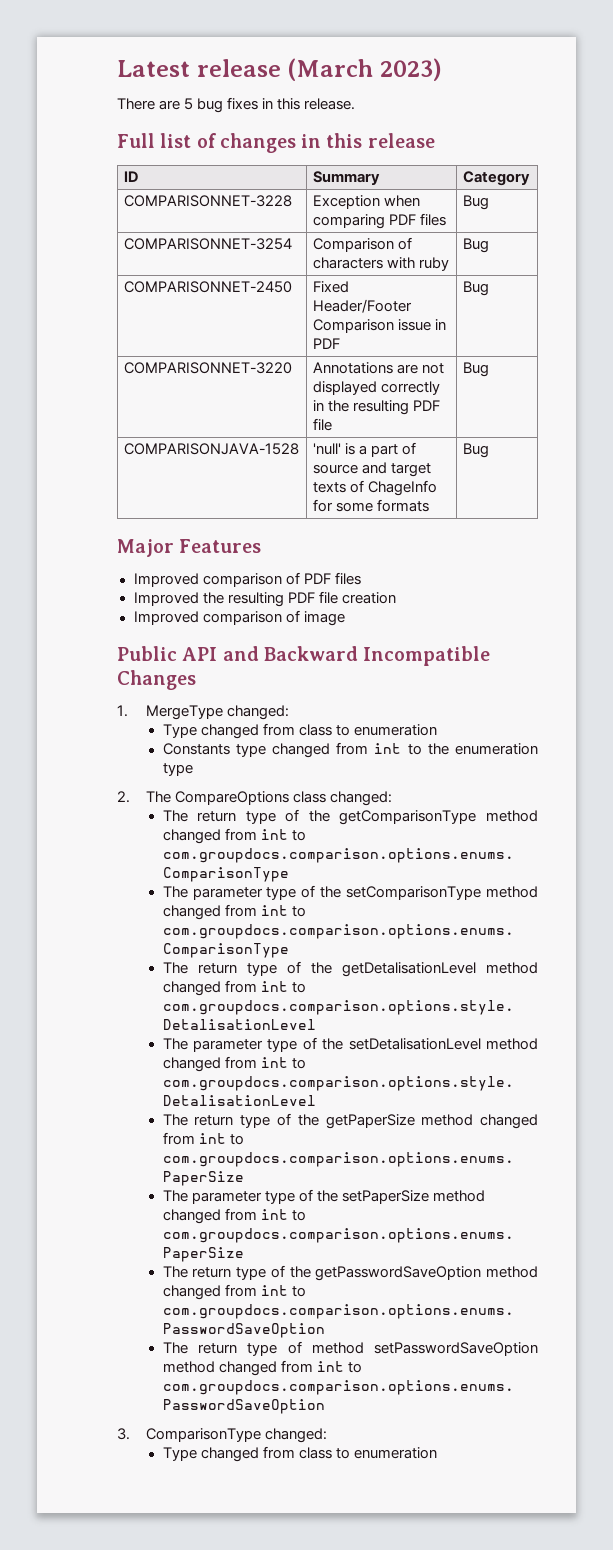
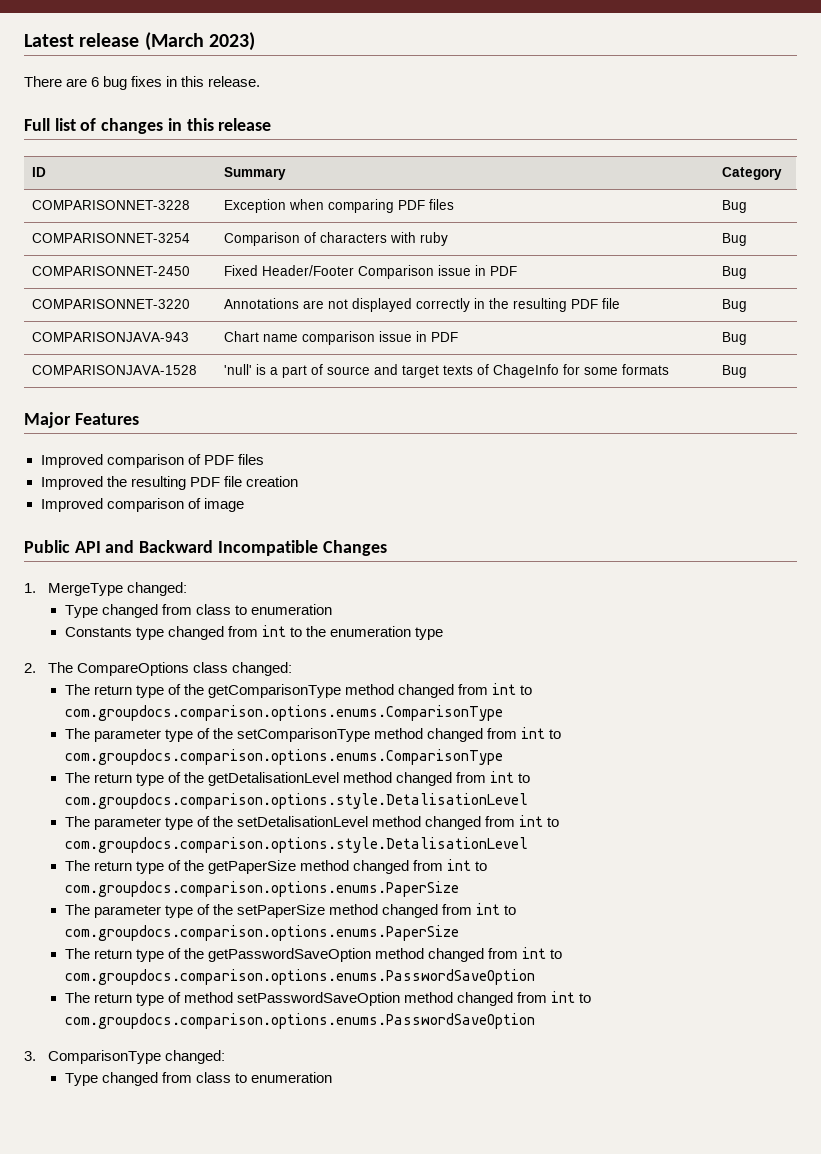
- There are 5 bug fixes in this release.
+ There are 6 bug fixes in this release.
+ COMPARISONJAVA-943 | Chart name comparison issue in PDF | Bug

